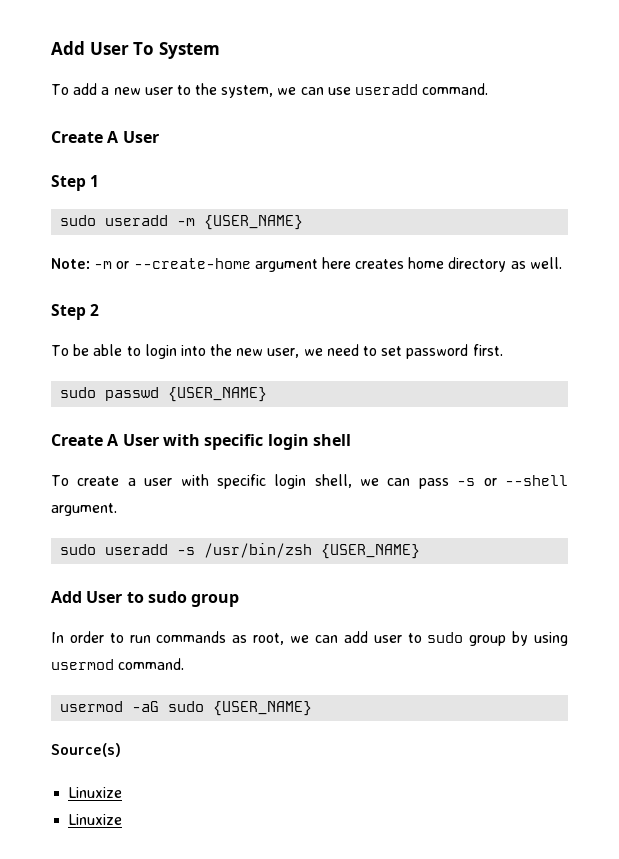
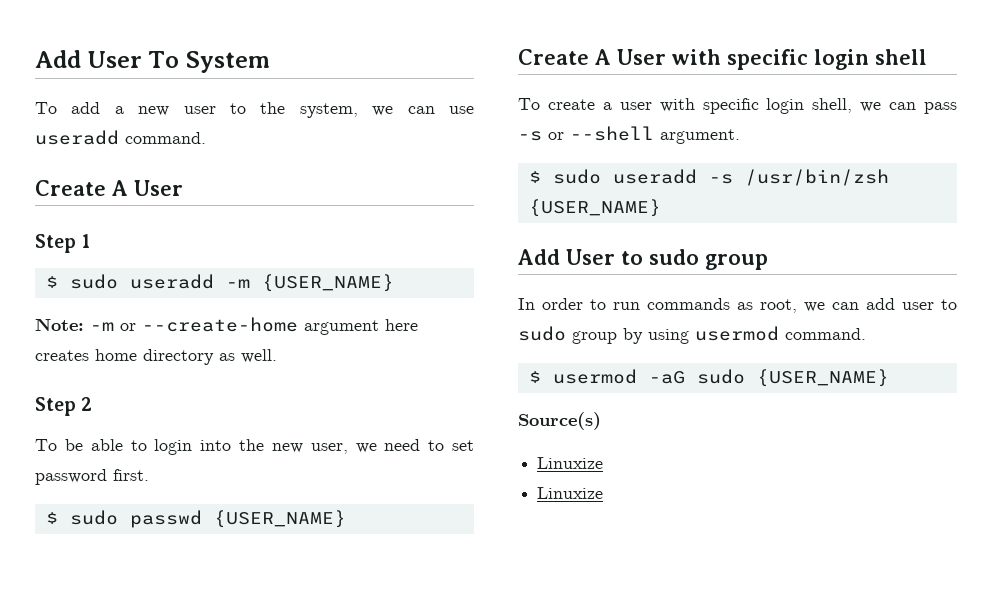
- sudo useradd -m {USER_NAME}
+ $ sudo useradd -m {USER_NAME}
- sudo passwd {USER_NAME}
+ $ sudo passwd {USER_NAME}
- sudo useradd -s /usr/bin/zsh {USER_NAME}
+ $ sudo useradd -s /usr/bin/zsh {USER_NAME}
- usermod -aG sudo {USER_NAME}
+ $ usermod -aG sudo {USER_NAME}

